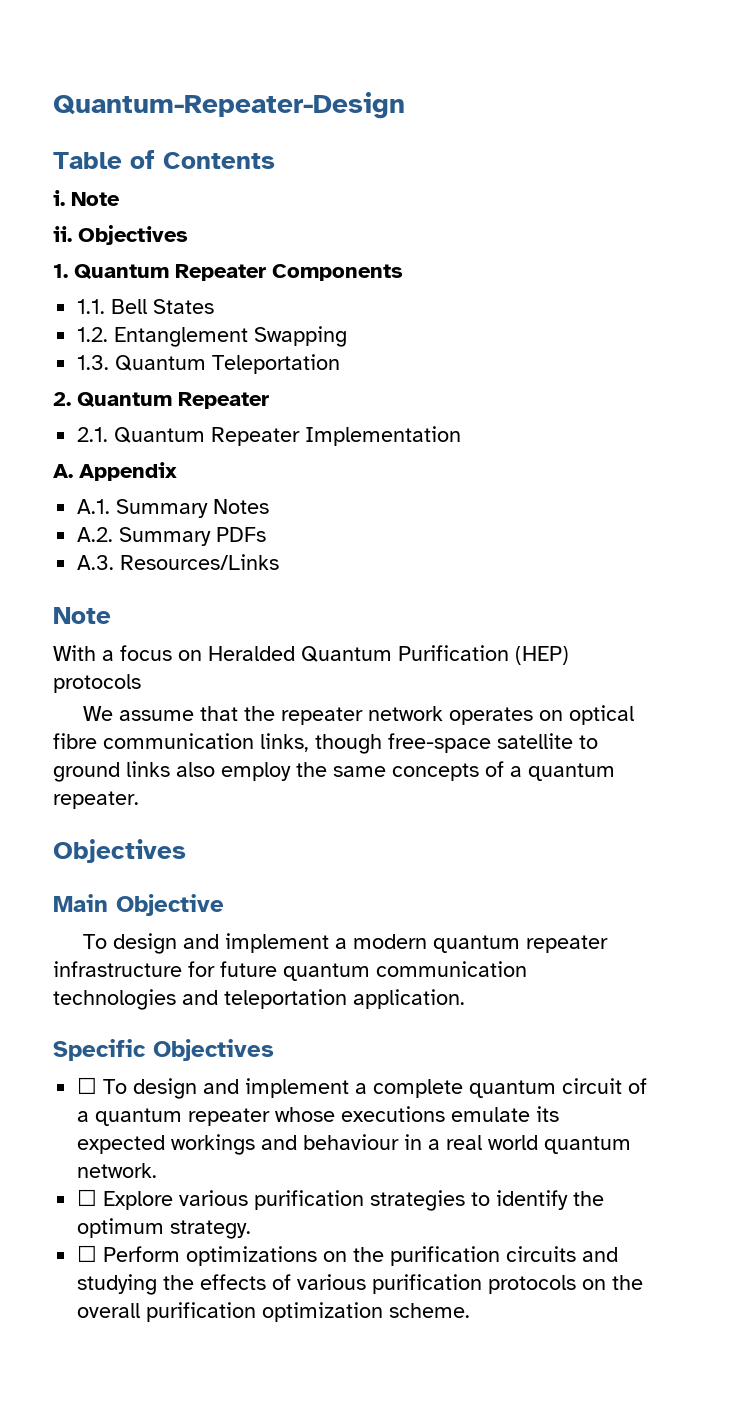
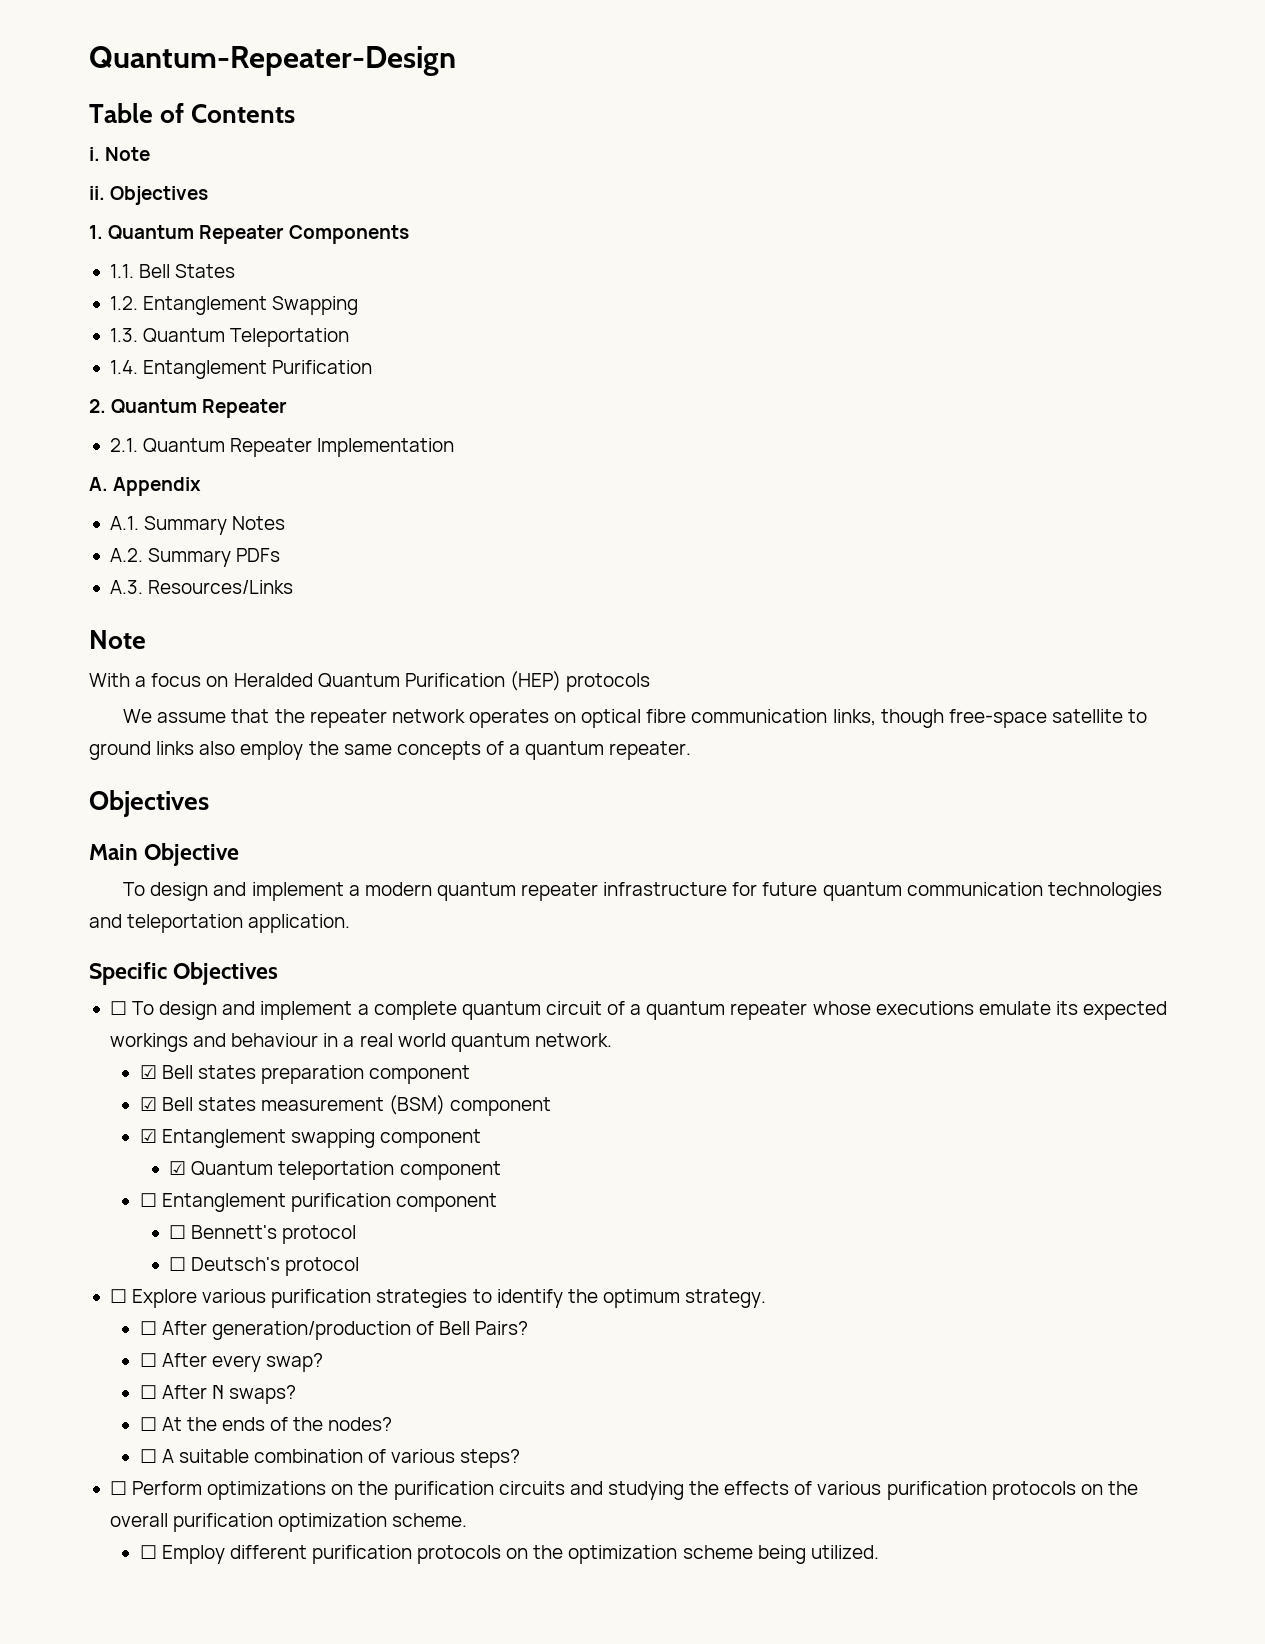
+ 1.4. Entanglement Purification
+ ☑ Bell states preparation component
+ ☑ Bell states measurement (BSM) component
+ ☑ Entanglement swapping component
+ ☑ Quantum teleportation component
+ ☐ Entanglement purification component
+ ☐ Bennett's protocol
+ ☐ Deutsch's protocol
+ ☐ After generation/production of Bell Pairs?
+ ☐ After every swap?
+ ☐ After N swaps?
+ ☐ At the ends of the nodes?
+ ☐ A suitable combination of various steps?
+ ☐ Employ different purification protocols on the optimization scheme being utilized.

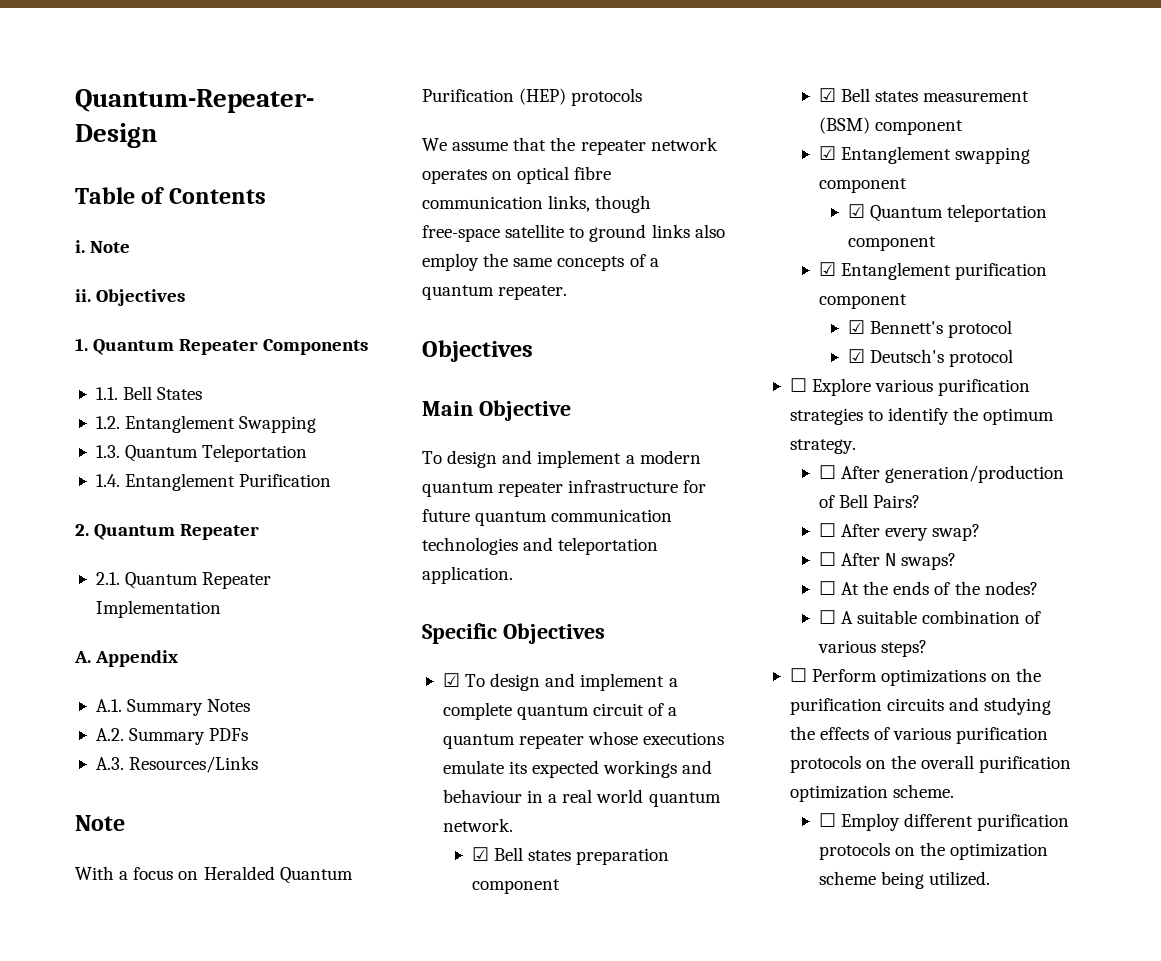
- ☐ To design and implement a complete quantum circuit of a quantum repeater whose executions emulate its expected workings and behaviour in a real world quantum network.
+ ☑ To design and implement a complete quantum circuit of a quantum repeater whose executions emulate its expected workings and behaviour in a real world quantum network.
- ☐ Entanglement purification component
+ ☑ Entanglement purification component
- ☐ Bennett's protocol
+ ☑ Bennett's protocol
- ☐ Deutsch's protocol
+ ☑ Deutsch's protocol

